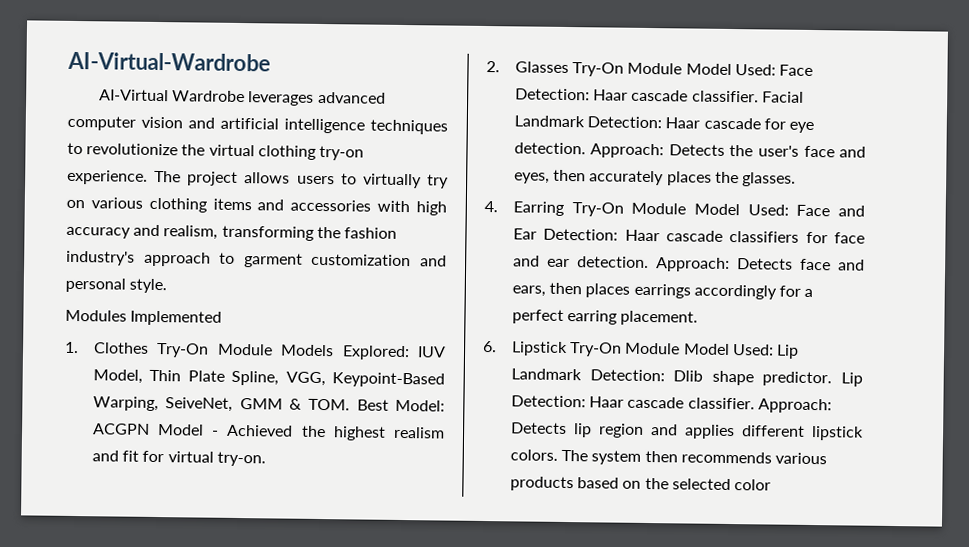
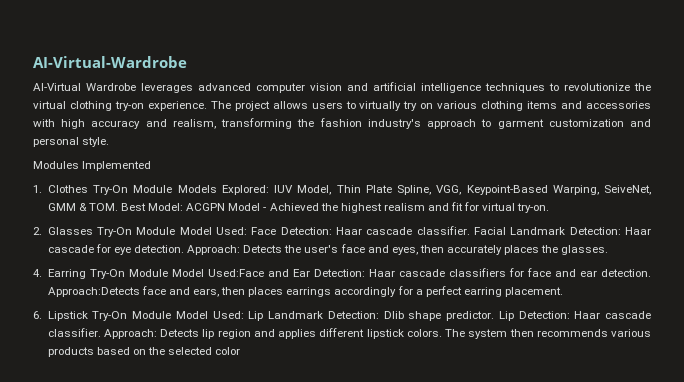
- 4. Earring Try-On Module Model Used: Face and Ear Detection: Haar cascade classifiers for face and ear detection.
+ 4. Earring Try-On Module Model Used:Face and Ear Detection: Haar cascade classifiers for face and ear detection.
- Approach: Detects face and ears, then places earrings accordingly for a perfect earring placement.
+ Approach:Detects face and ears, then places earrings accordingly for a perfect earring placement.

